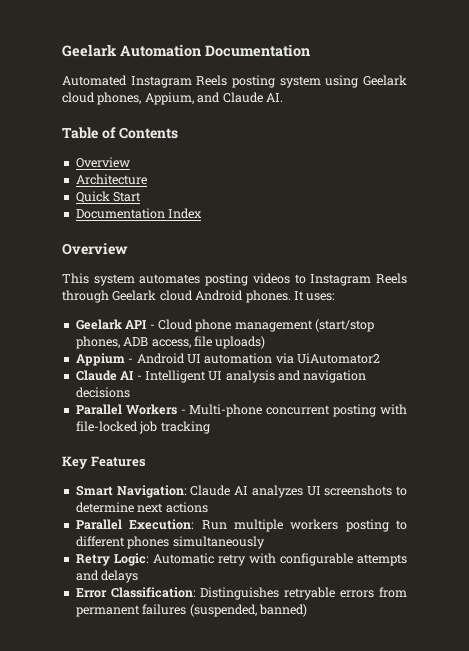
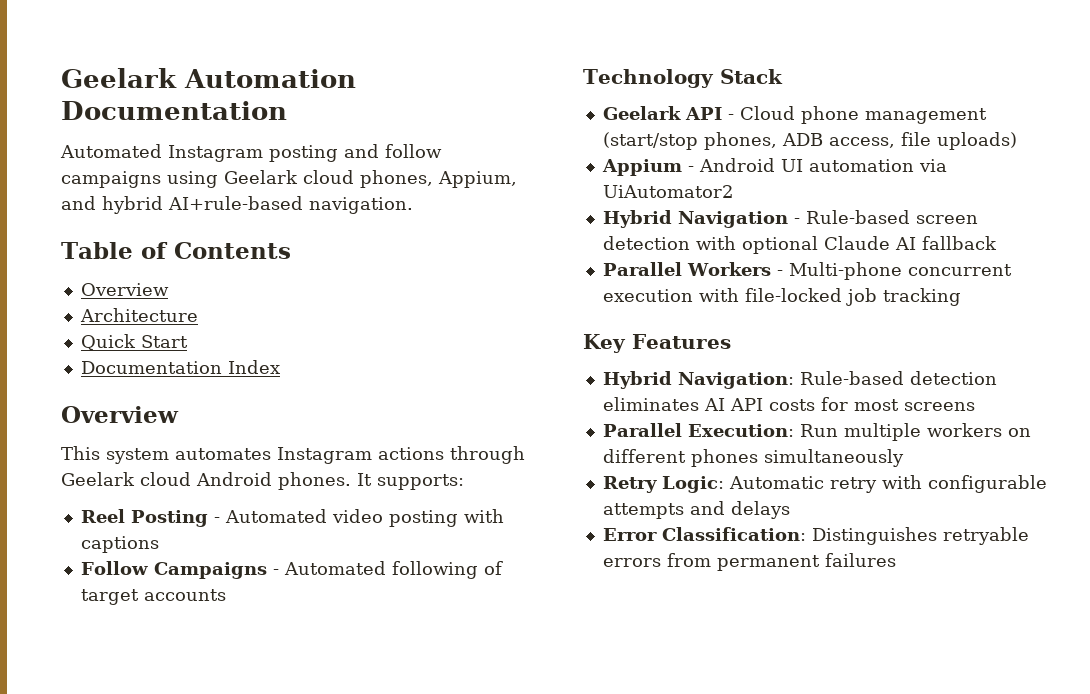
- Automated Instagram Reels posting system using Geelark cloud phones, Appium, and Claude AI.
+ Automated Instagram posting and follow campaigns using Geelark cloud phones, Appium, and hybrid AI+rule-based navigation.
- This system automates posting videos to Instagram Reels through Geelark cloud Android phones.
+ This system automates Instagram actions through Geelark cloud Android phones.
- It uses:
+ It supports:
+ Reel Posting - Automated video posting with captions
+ Follow Campaigns - Automated following of target accounts
+ Technology Stack
- Claude AI - Intelligent UI analysis and navigation decisions
+ Hybrid Navigation - Rule-based screen detection with optional Claude AI fallback
- Parallel Workers - Multi-phone concurrent posting with file-locked job tracking
+ Parallel Workers - Multi-phone concurrent execution with file-locked job tracking
- Smart Navigation: Claude AI analyzes UI screenshots to determine next actions
+ Hybrid Navigation: Rule-based detection eliminates AI API costs for most screens
- Parallel Execution: Run multiple workers posting to different phones simultaneously
+ Parallel Execution: Run multiple workers on different phones simultaneously
- Error Classification: Distinguishes retryable errors from permanent failures (suspended, banned)
+ Error Classification: Distinguishes retryable errors from permanent failures

